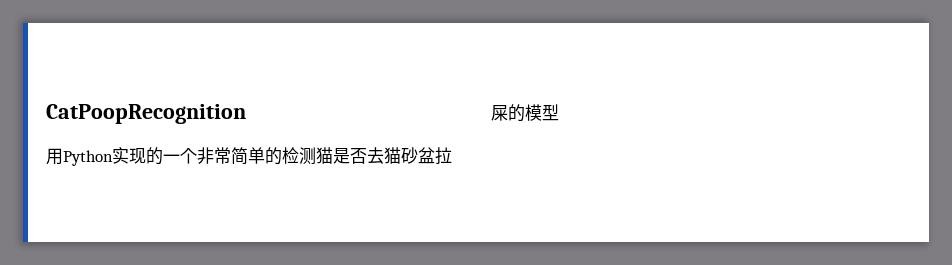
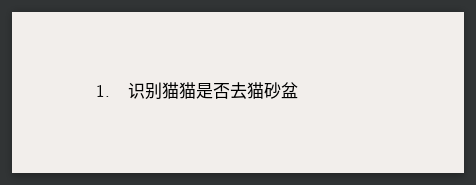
- CatPoopRecognition
- 用Python实现的一个非常简单的检测猫是否去猫砂盆拉屎的模型
+ 1.识别猫猫是否去猫砂盆

